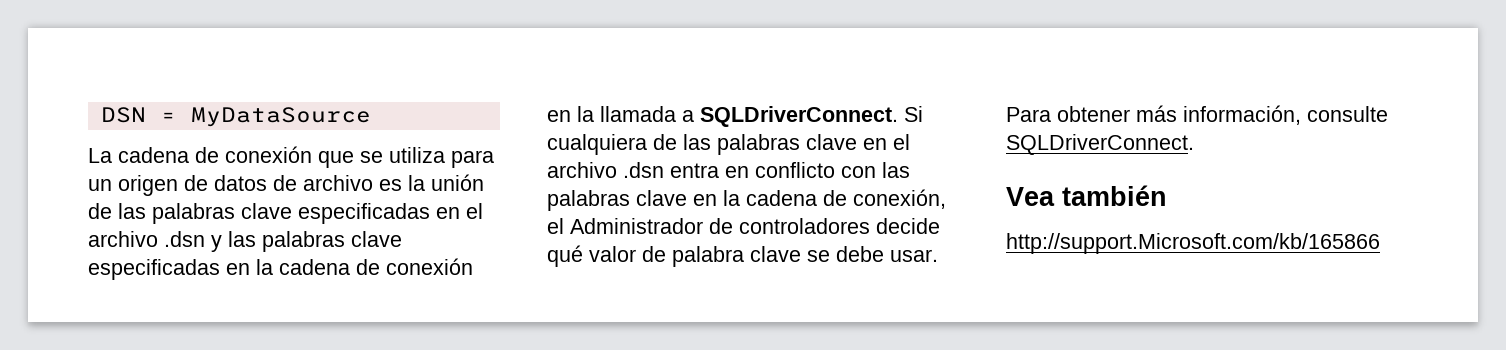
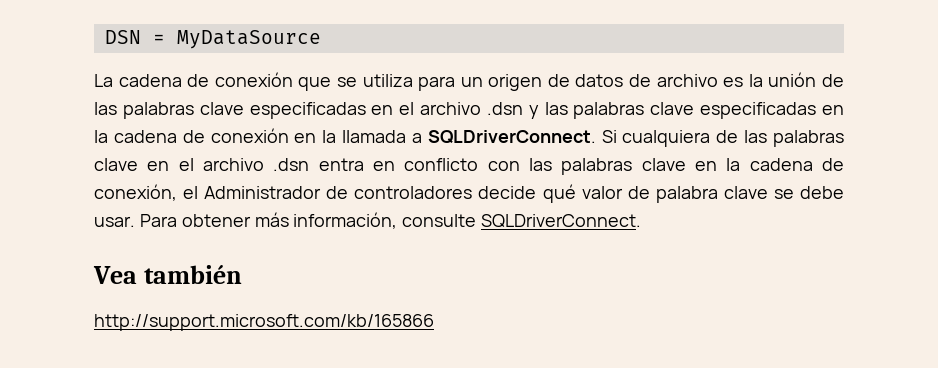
- http://support.Microsoft.com/kb/165866
+ http://support.microsoft.com/kb/165866

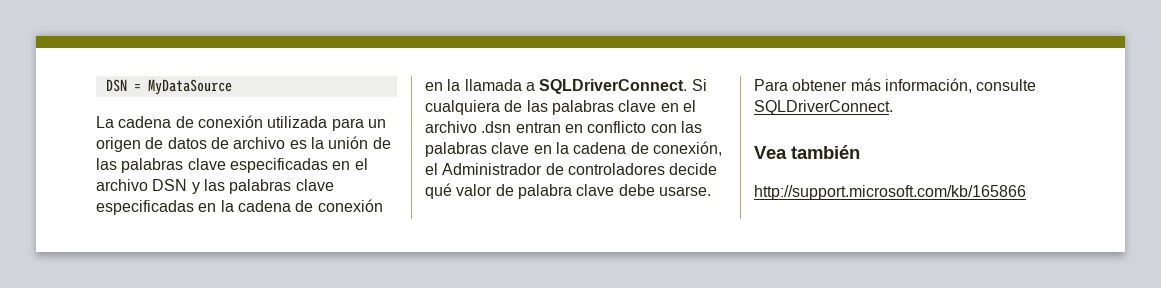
- La cadena de conexión que se utiliza para un origen de datos de archivo es la unión de las palabras clave especificadas en el archivo .dsn y las palabras clave especificadas en la cadena de conexión en la llamada a SQLDriverConnect.
+ La cadena de conexión utilizada para un origen de datos de archivo es la unión de las palabras clave especificadas en el archivo DSN y las palabras clave especificadas en la cadena de conexión en la llamada a SQLDriverConnect.
- Si cualquiera de las palabras clave en el archivo .dsn entra en conflicto con las palabras clave en la cadena de conexión, el Administrador de controladores decide qué valor de palabra clave se debe usar.
+ Si cualquiera de las palabras clave en el archivo .dsn entran en conflicto con las palabras clave en la cadena de conexión, el Administrador de controladores decide qué valor de palabra clave debe usarse.

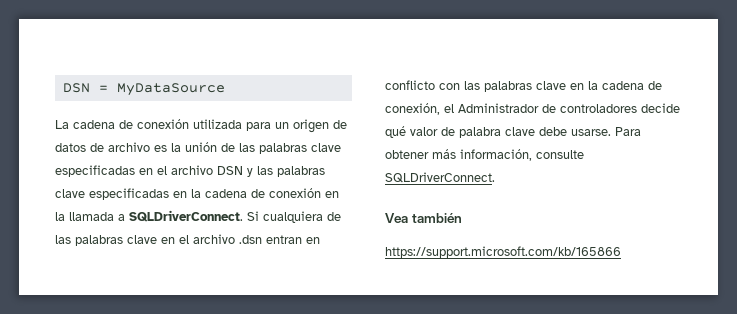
- http://support.microsoft.com/kb/165866
+ https://support.microsoft.com/kb/165866

